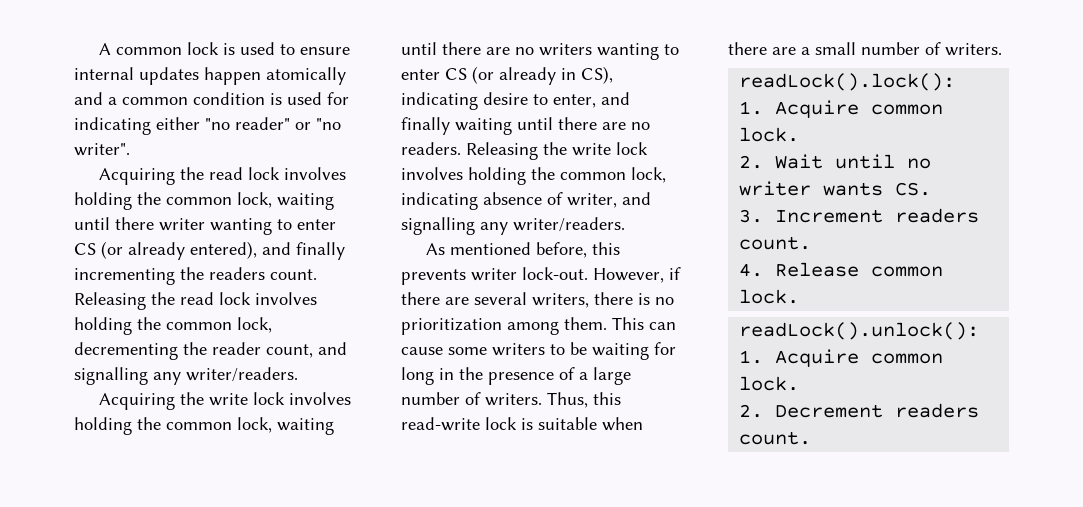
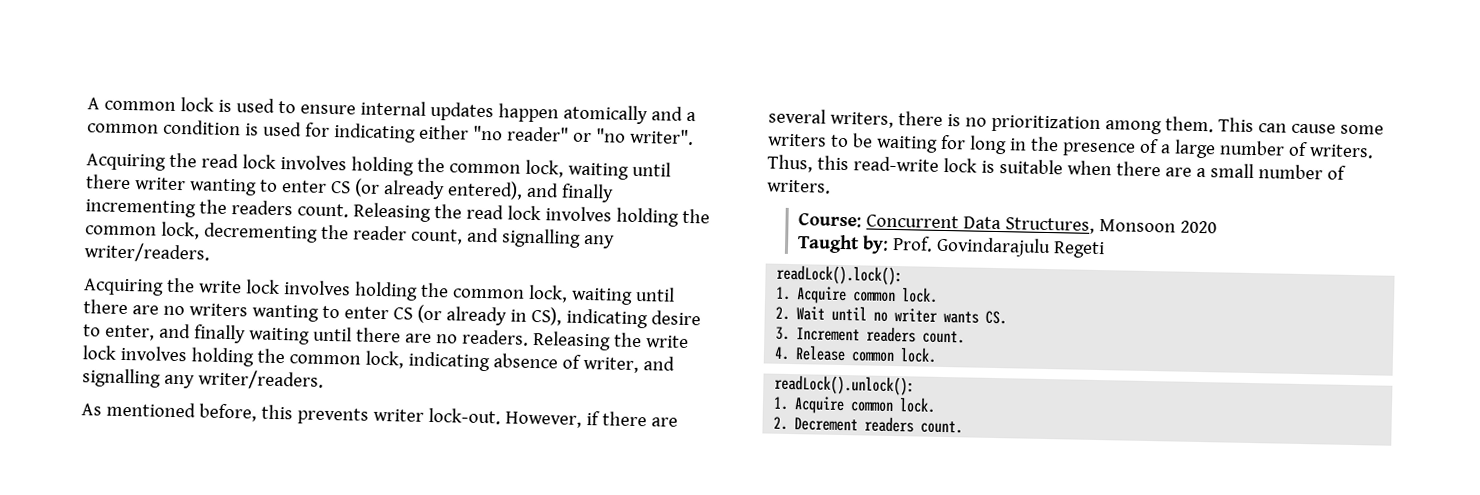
+ Course: Concurrent Data Structures, Monsoon 2020
+ Taught by: Prof. Govindarajulu Regeti

